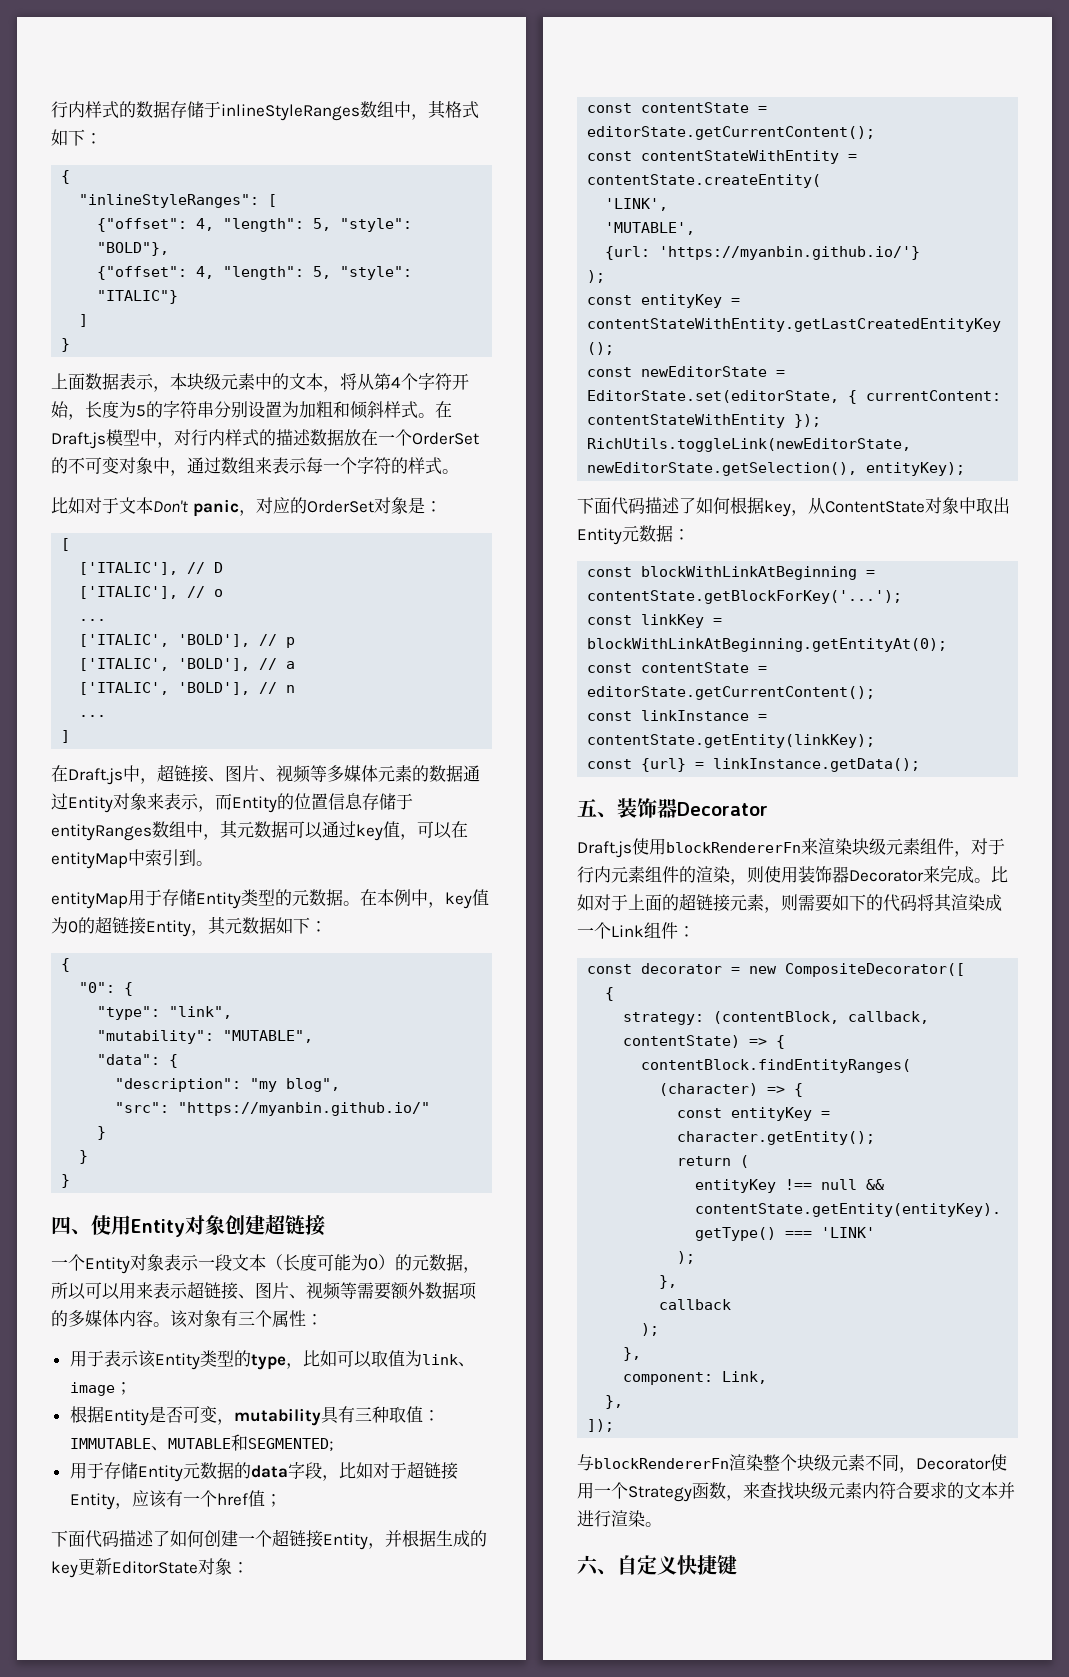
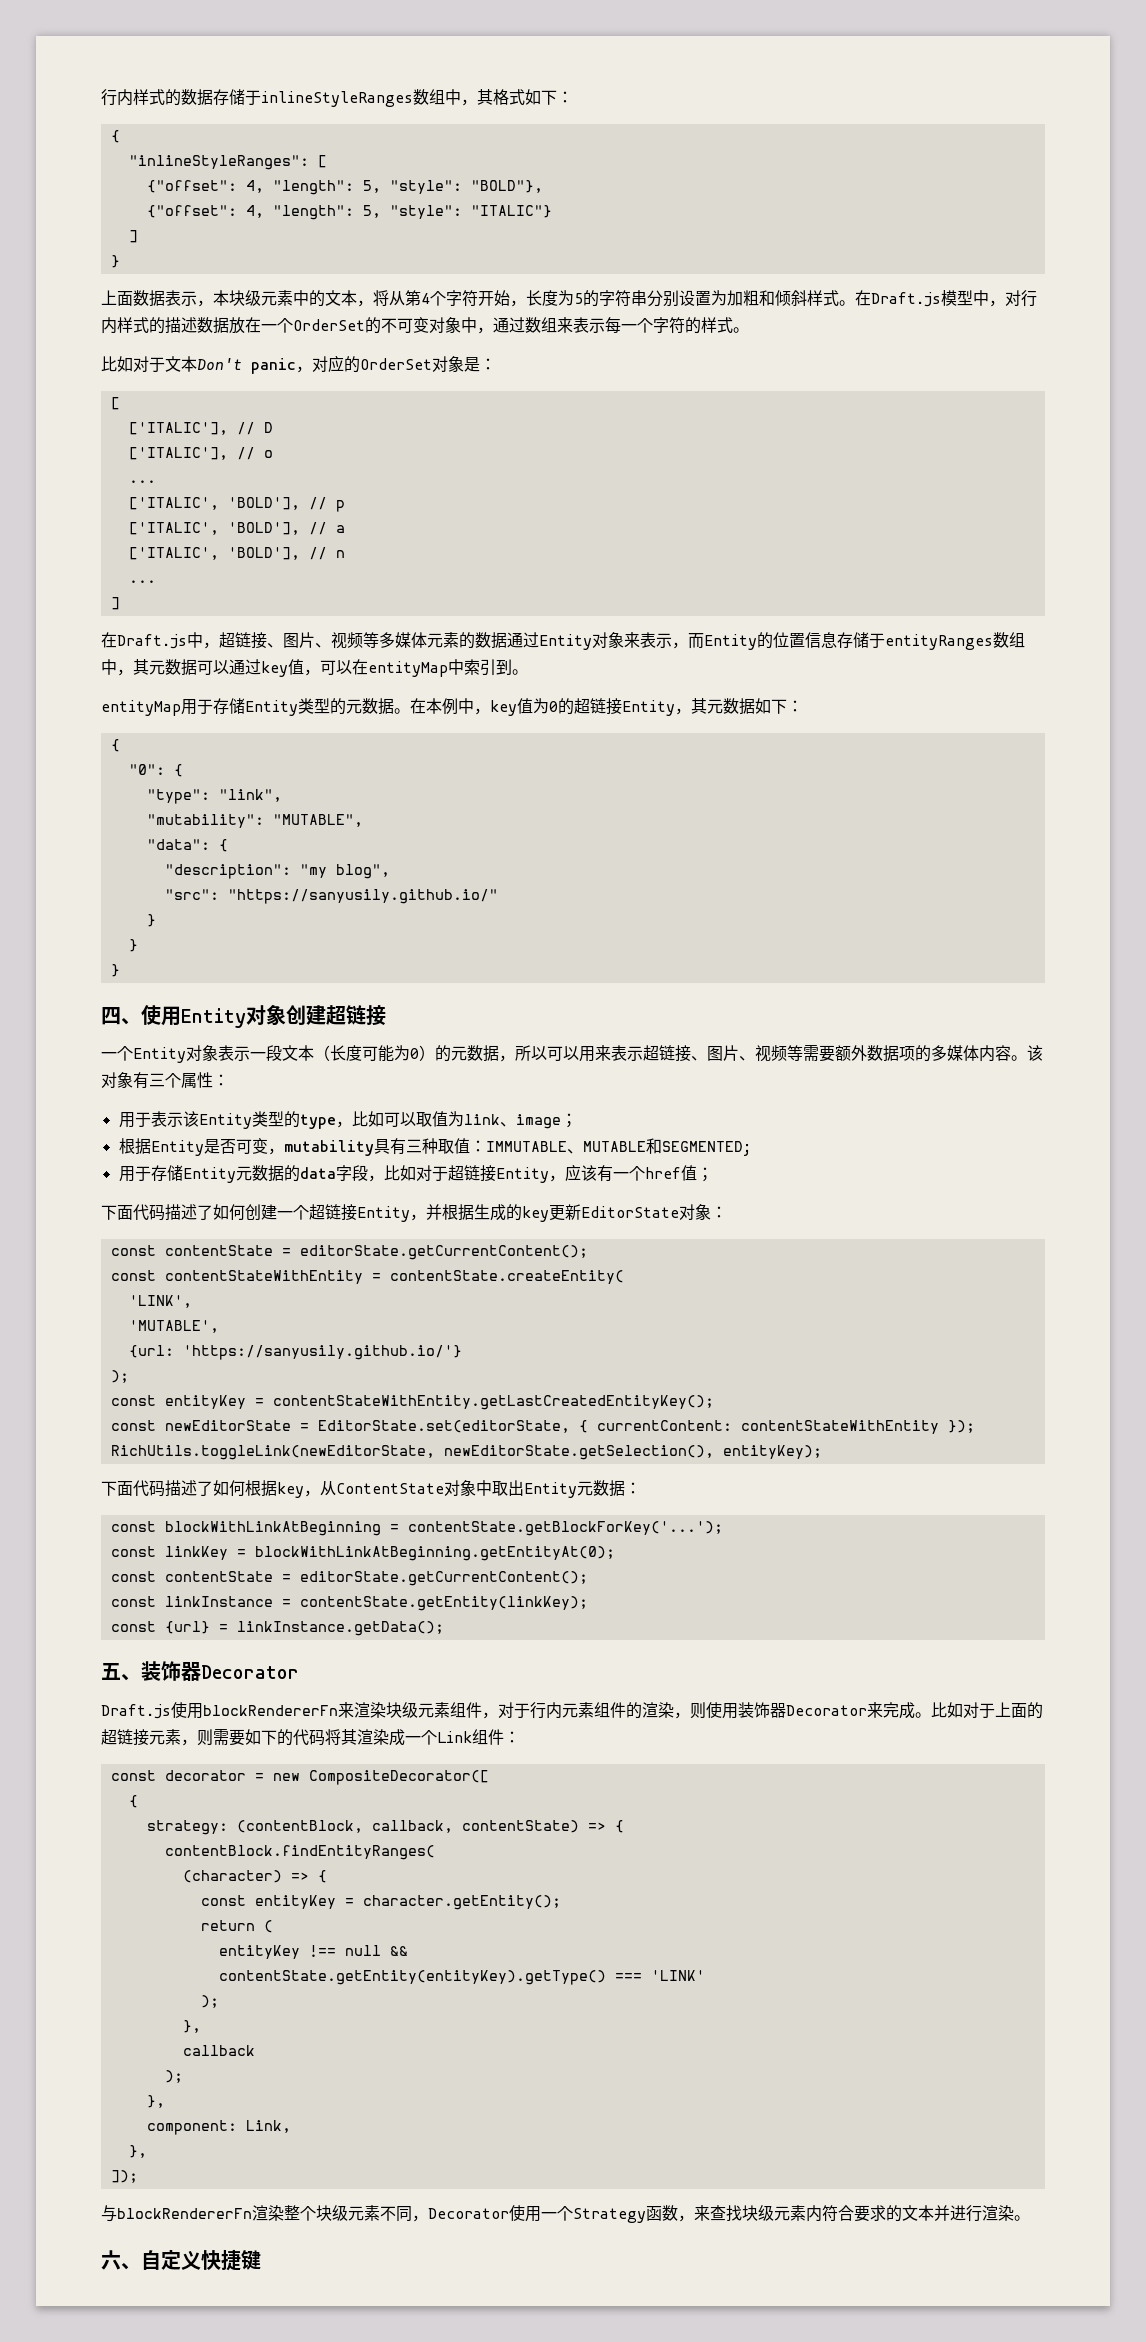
- "src": "https://myanbin.github.io/"
+ "src": "https://sanyusily.github.io/"
- {url: 'https://myanbin.github.io/'}
+ {url: 'https://sanyusily.github.io/'}

